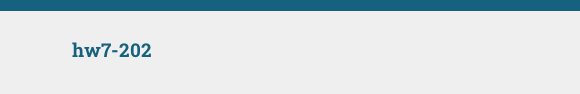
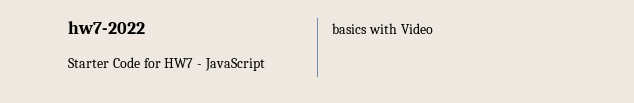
- hw7-202
+ hw7-2022
+ Starter Code for HW7 - JavaScript basics with Video

